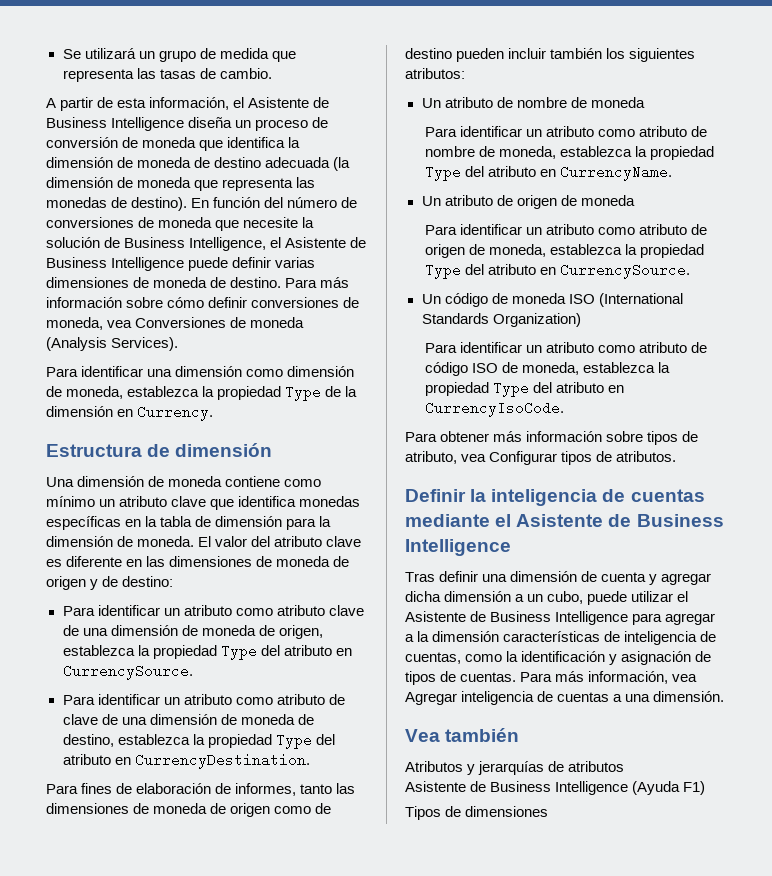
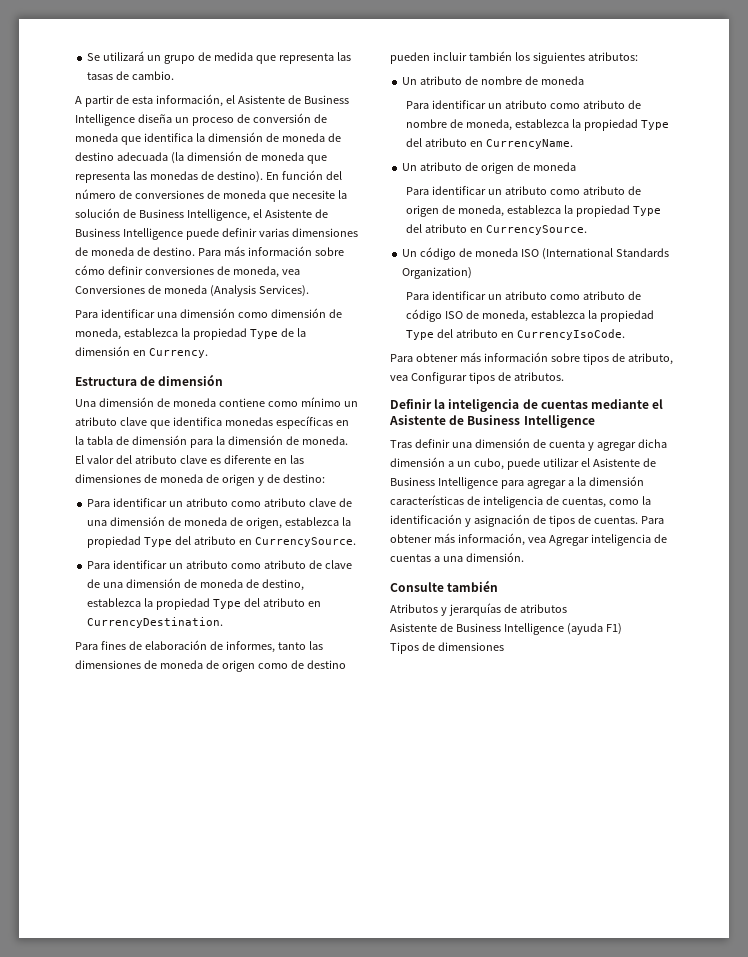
- Para más información, vea Agregar inteligencia de cuentas a una dimensión.
+ Para obtener más información, vea Agregar inteligencia de cuentas a una dimensión.
- Vea también
+ Consulte también
- Asistente de Business Intelligence (Ayuda F1)
+ Asistente de Business Intelligence (ayuda F1)

